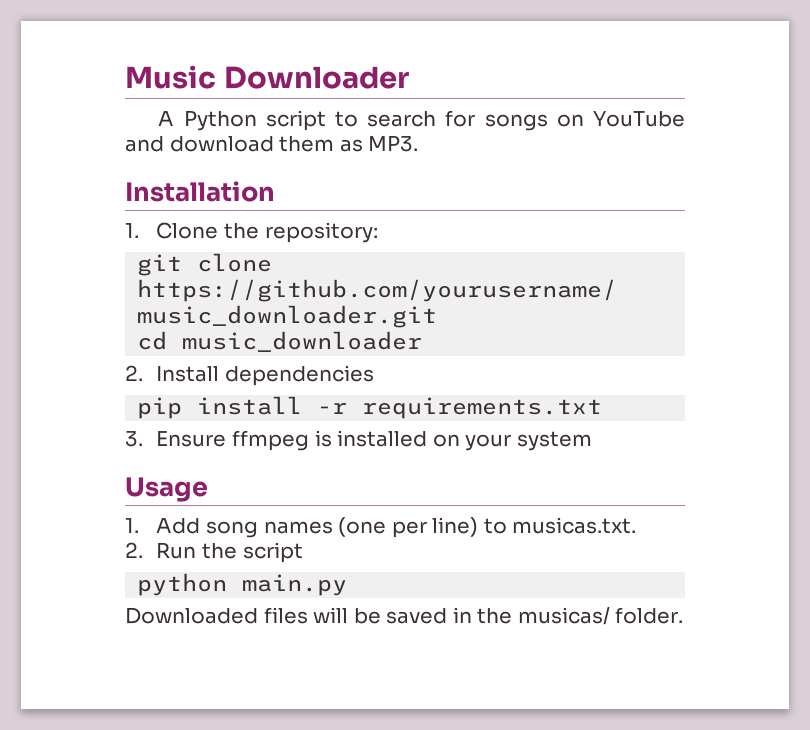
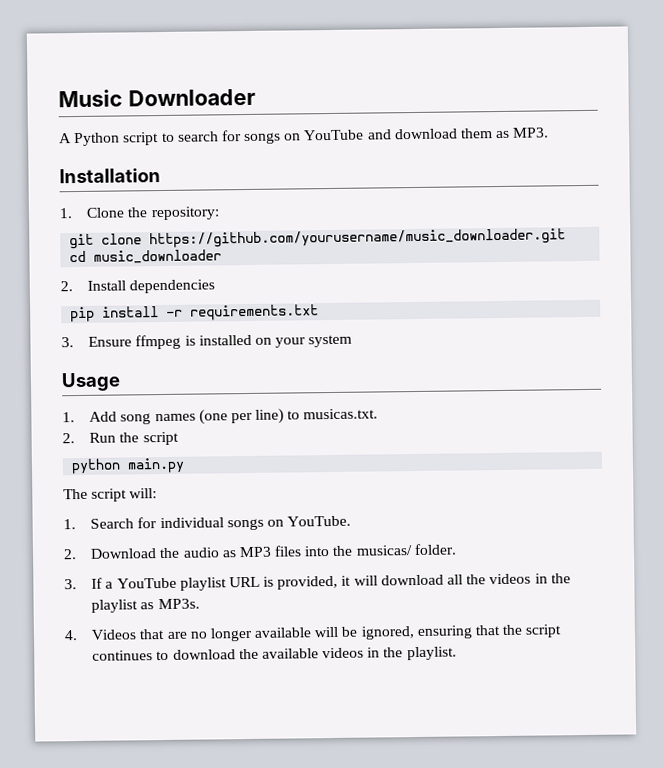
- Downloaded files will be saved in the musicas/ folder.
+ The script will:
+ 1. Search for individual songs on YouTube.
+ 2. Download the audio as MP3 files into the musicas/ folder.
+ 3. If a YouTube playlist URL is provided, it will download all the videos in the playlist as MP3s.
+ 4. Videos that are no longer available will be ignored, ensuring that the script continues to download the available videos in the playlist.

